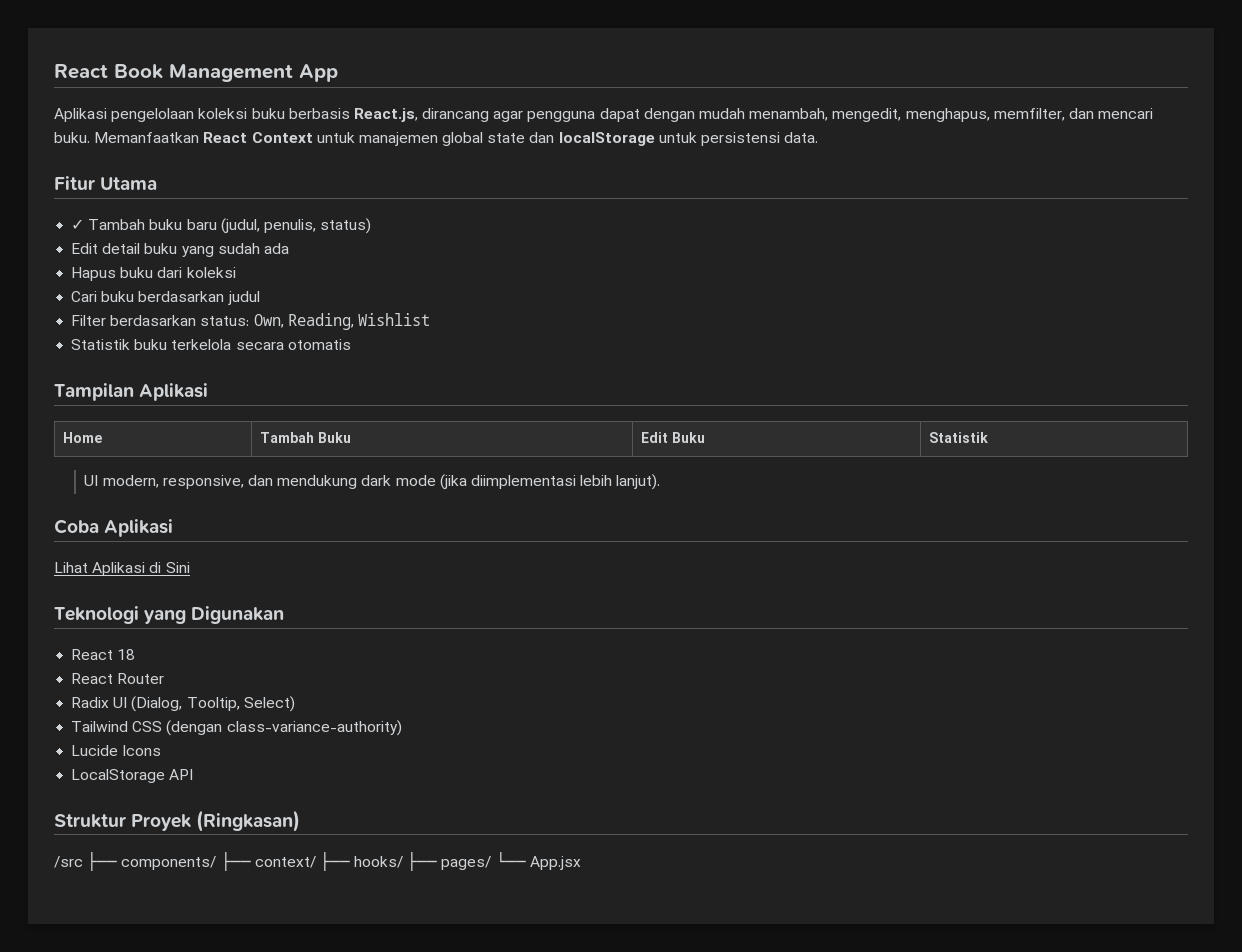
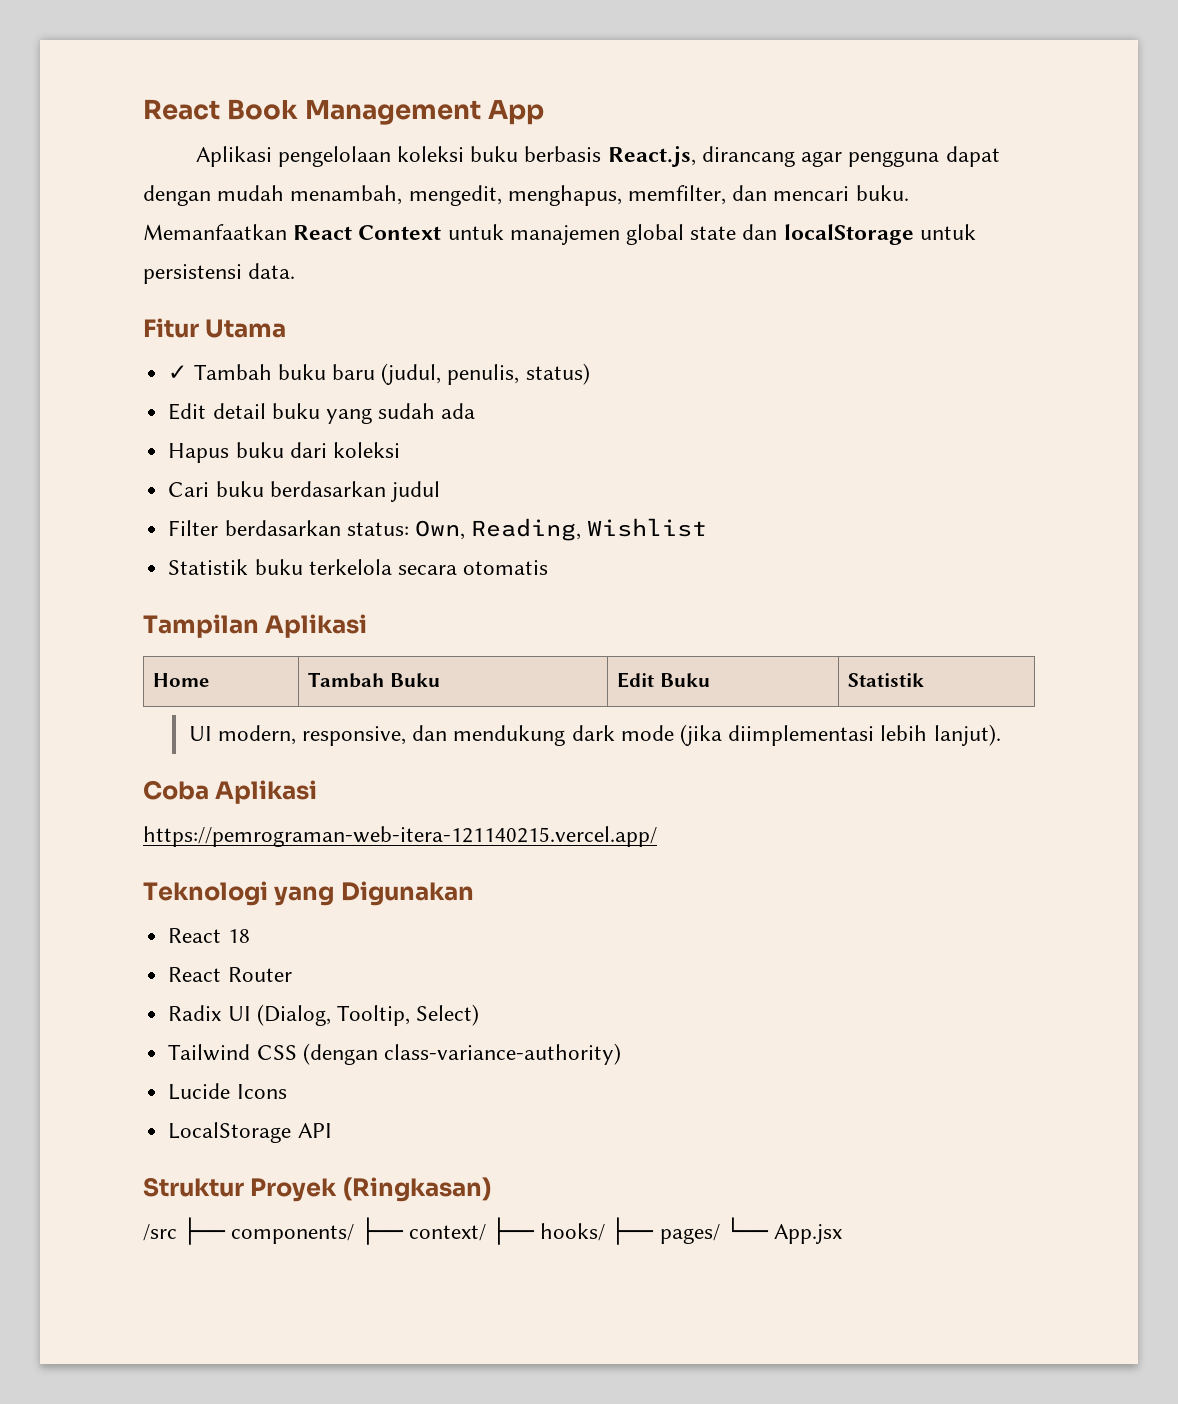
- Lihat Aplikasi di Sini
+ https://pemrograman-web-itera-121140215.vercel.app/

